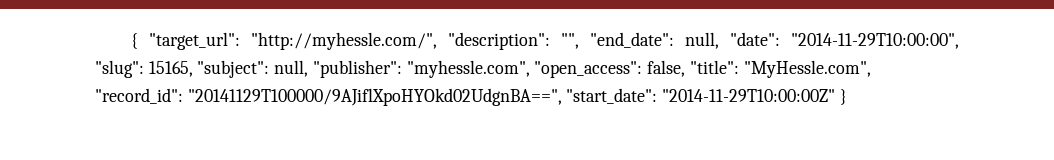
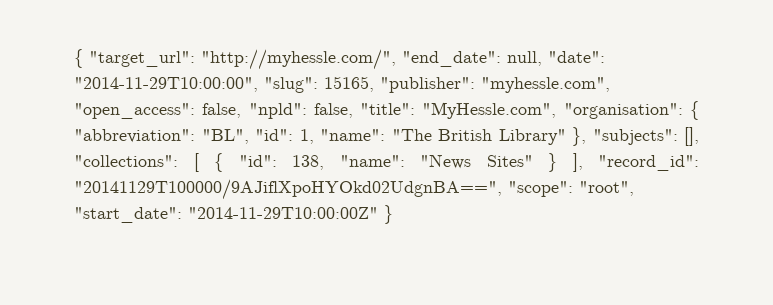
- { "target_url": "http://myhessle.com/", "description": "", "end_date": null, "date": "2014-11-29T10:00:00", "slug": 15165, "subject": null, "publisher": "myhessle.com", "open_access": false, "title": "MyHessle.com", "record_id": "20141129T100000/9AJiflXpoHYOkd02UdgnBA==", "start_date": "2014-11-29T10:00:00Z" }
+ { "target_url": "http://myhessle.com/", "end_date": null, "date": "2014-11-29T10:00:00", "slug": 15165, "publisher": "myhessle.com", "open_access": false, "npld": false, "title": "MyHessle.com", "organisation": { "abbreviation": "BL", "id": 1, "name": "The British Library" }, "subjects": [], "collections": [ { "id": 138, "name": "News Sites" } ], "record_id": "20141129T100000/9AJiflXpoHYOkd02UdgnBA==", "scope": "root", "start_date": "2014-11-29T10:00:00Z" }

